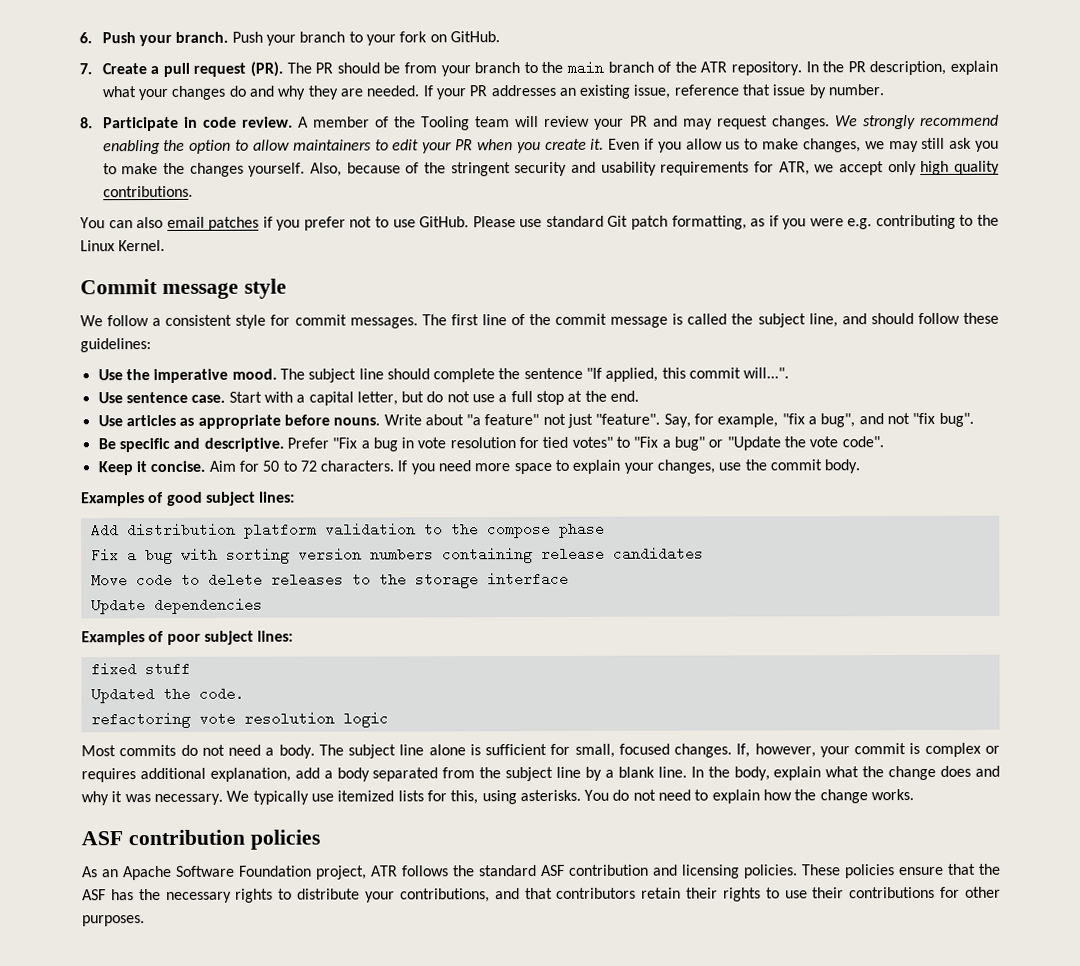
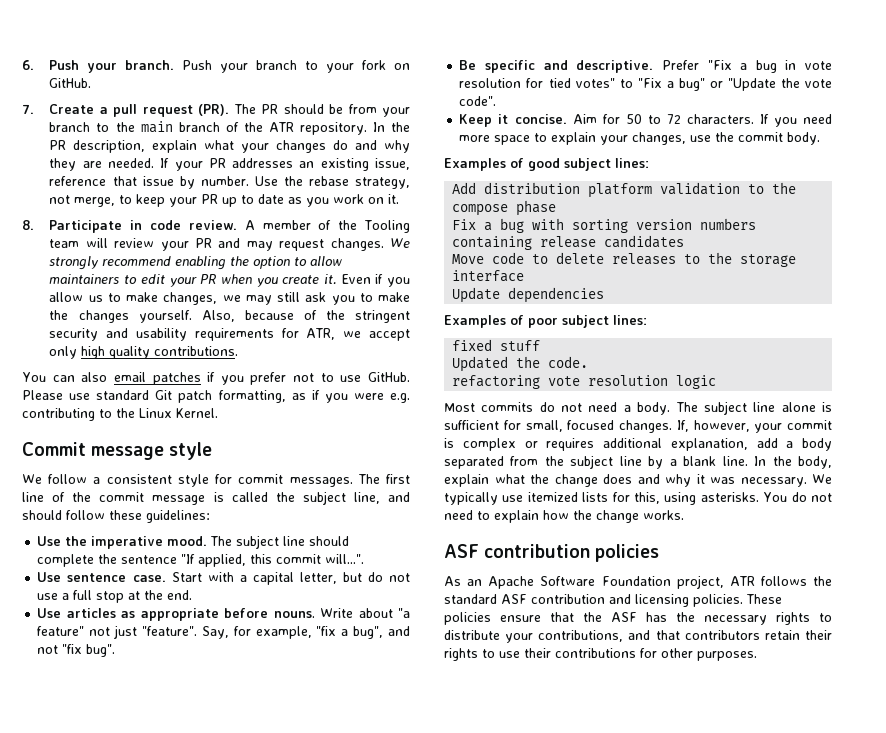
+ Use the rebase strategy, not merge, to keep your PR up to date as you work on it.

